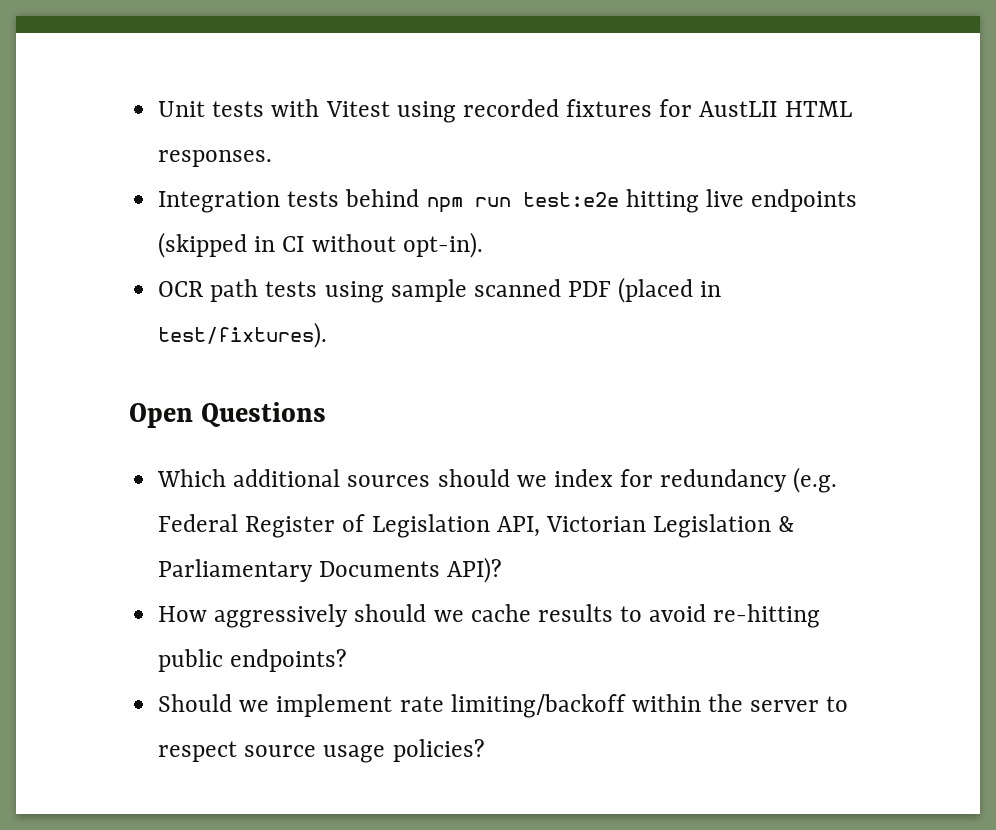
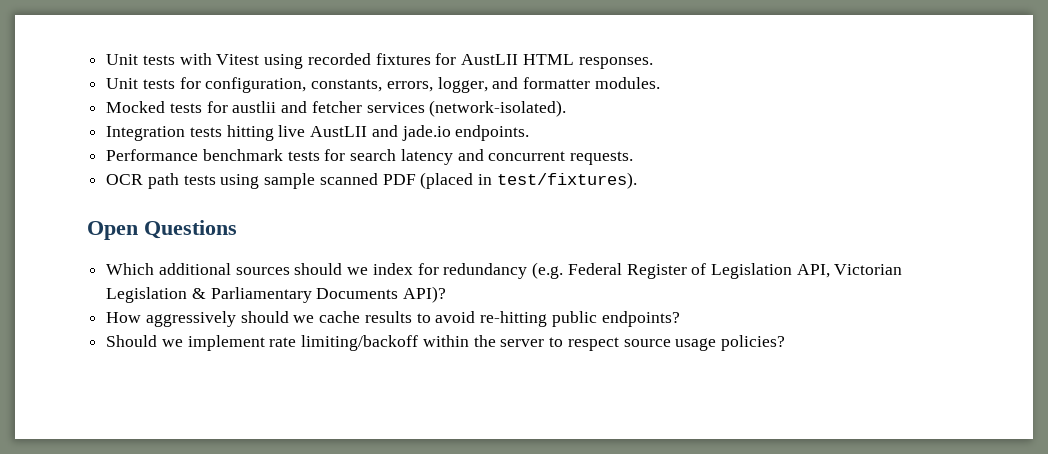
- Integration tests behind npm run test:e2e hitting live endpoints (skipped in CI without opt-in).
+ Unit tests for configuration, constants, errors, logger, and formatter modules.
+ Mocked tests for austlii and fetcher services (network-isolated).
+ Integration tests hitting live AustLII and jade.io endpoints.
+ Performance benchmark tests for search latency and concurrent requests.

